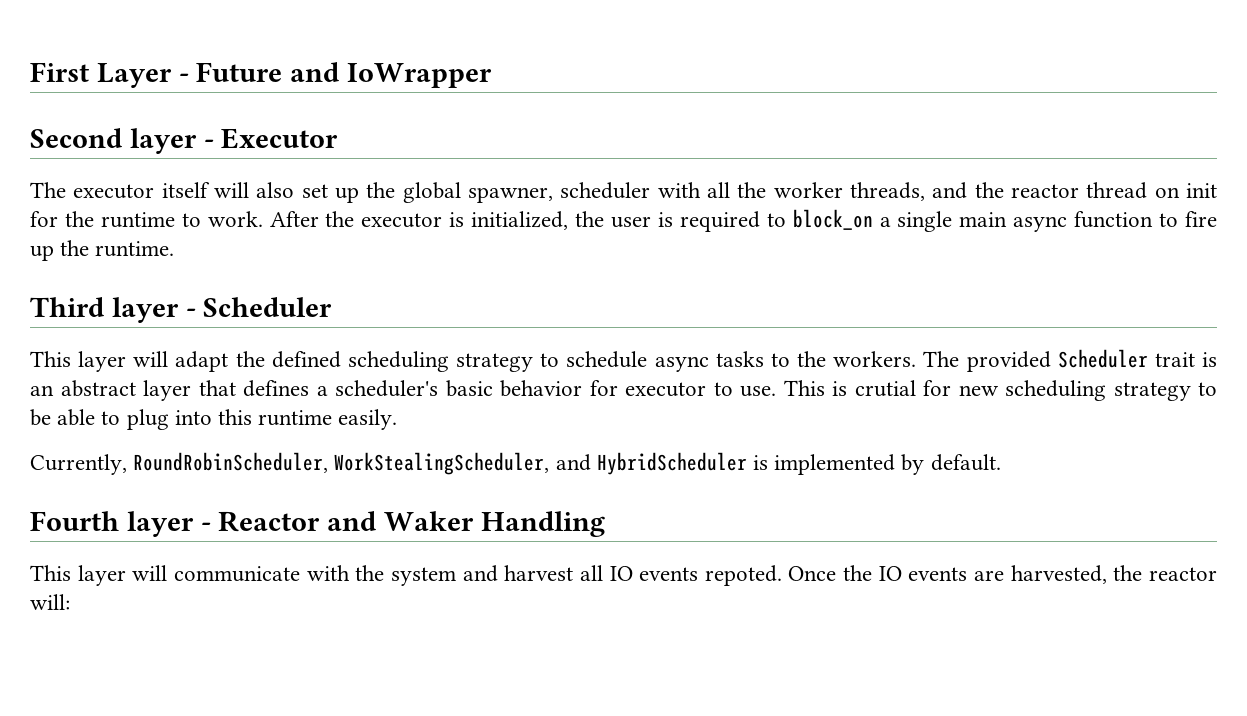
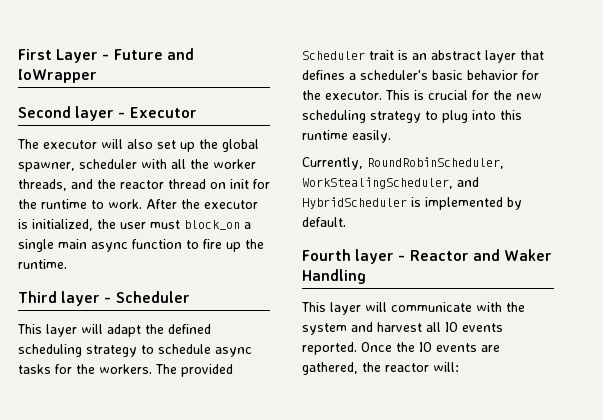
- The executor itself will also set up the global spawner, scheduler with all the worker threads, and the reactor thread on init for the runtime to work.
+ The executor will also set up the global spawner, scheduler with all the worker threads, and the reactor thread on init for the runtime to work.
- After the executor is initialized, the user is required to block_on a single main async function to fire up the runtime.
+ After the executor is initialized, the user must block_on a single main async function to fire up the runtime.
- This layer will adapt the defined scheduling strategy to schedule async tasks to the workers.
+ This layer will adapt the defined scheduling strategy to schedule async tasks for the workers.
- The provided Scheduler trait is an abstract layer that defines a scheduler's basic behavior for executor to use. This is crutial for new scheduling strategy to be able to plug into this runtime easily.
+ The provided Scheduler trait is an abstract layer that defines a scheduler's basic behavior for the executor. This is crucial for the new scheduling strategy to plug into this runtime easily.
- This layer will communicate with the system and harvest all IO events repoted.
+ This layer will communicate with the system and harvest all IO events reported.
- Once the IO events are harvested, the reactor will:
+ Once the IO events are gathered, the reactor will:

